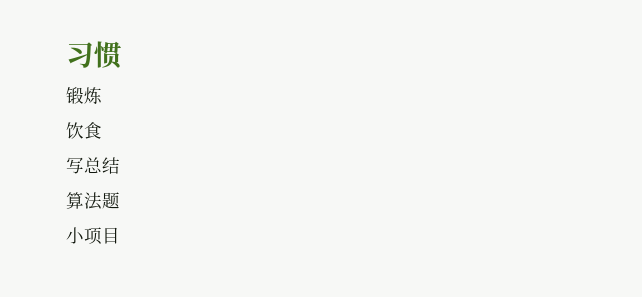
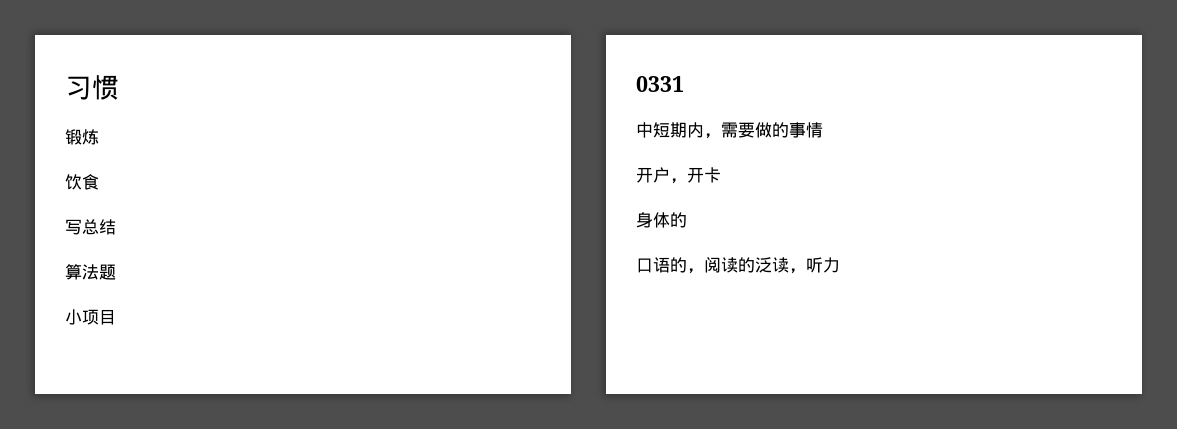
+ 0331
+ 中短期内，需要做的事情
+ 开户，开卡
+ 身体的
+ 口语的，阅读的泛读，听力

